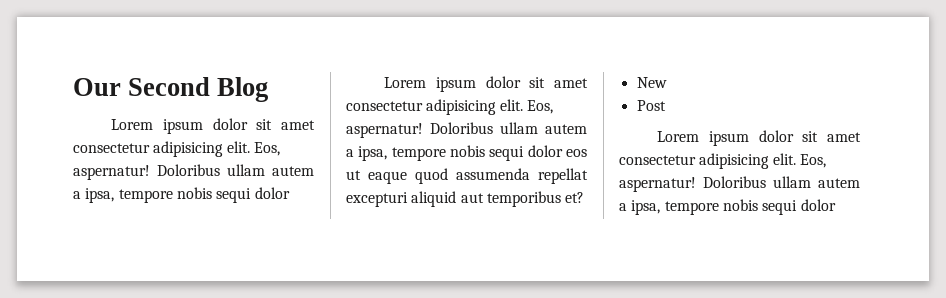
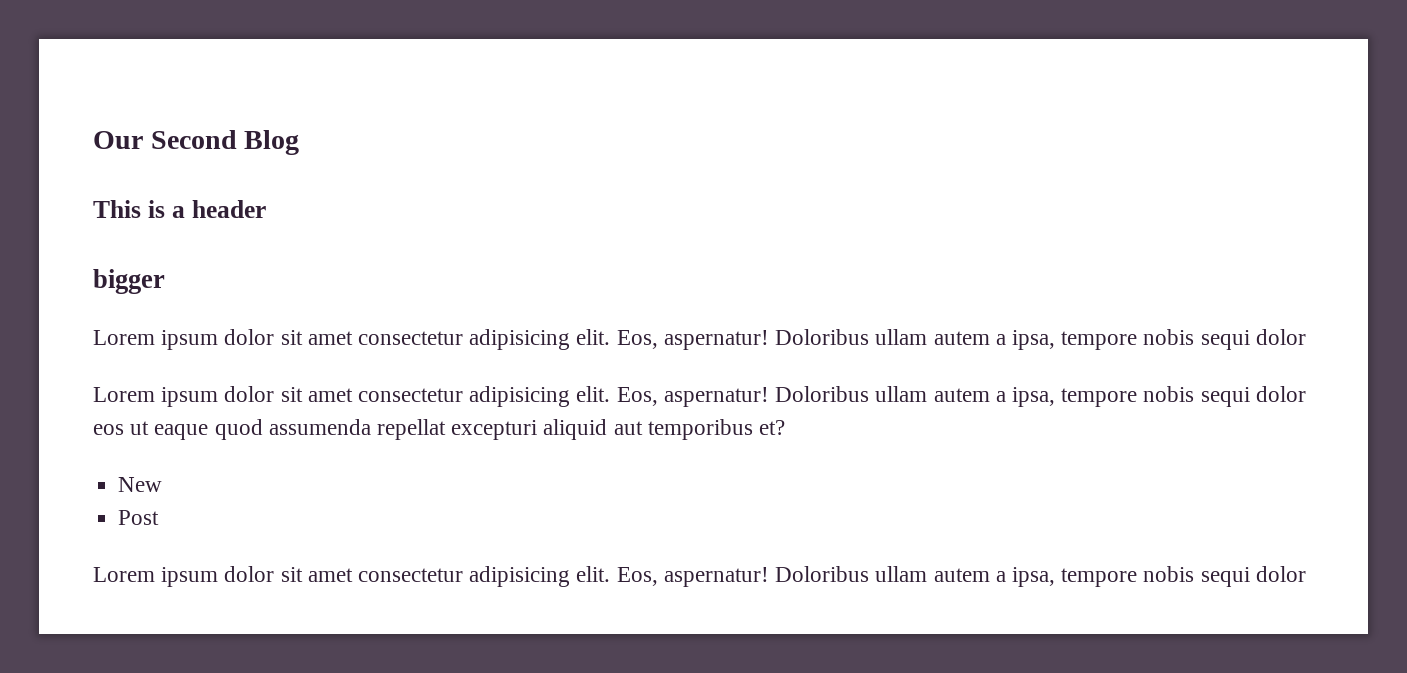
+ This is a header
+ bigger

